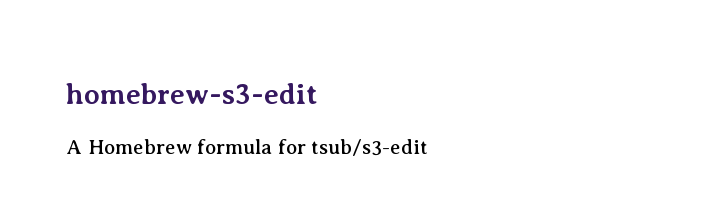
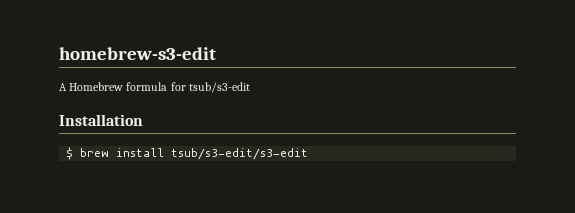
+ Installation
+ $ brew install tsub/s3-edit/s3-edit

